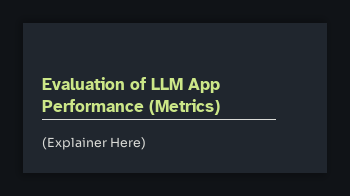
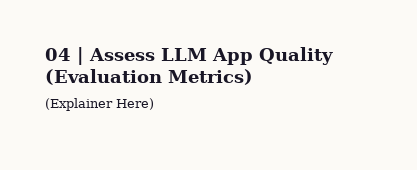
- Evaluation of LLM App Performance (Metrics)
+ 04 | Assess LLM App Quality (Evaluation Metrics)

